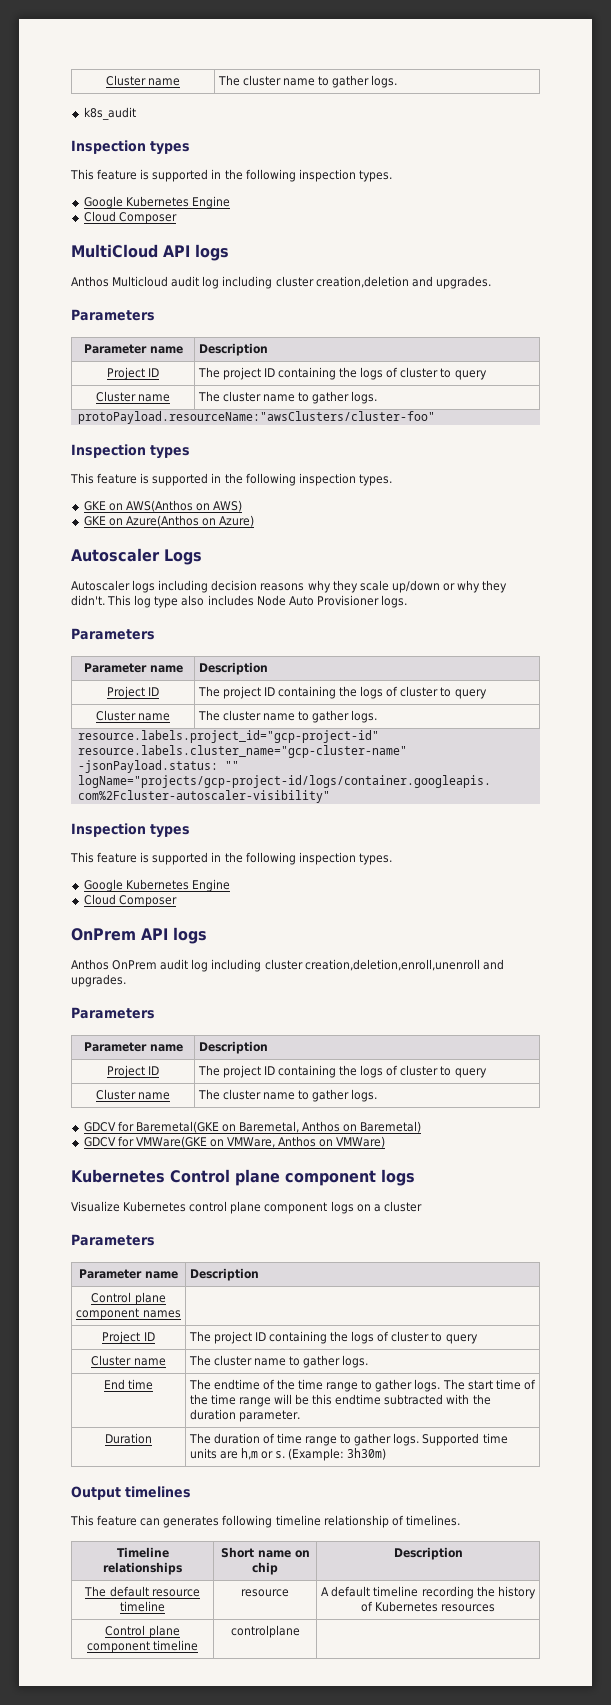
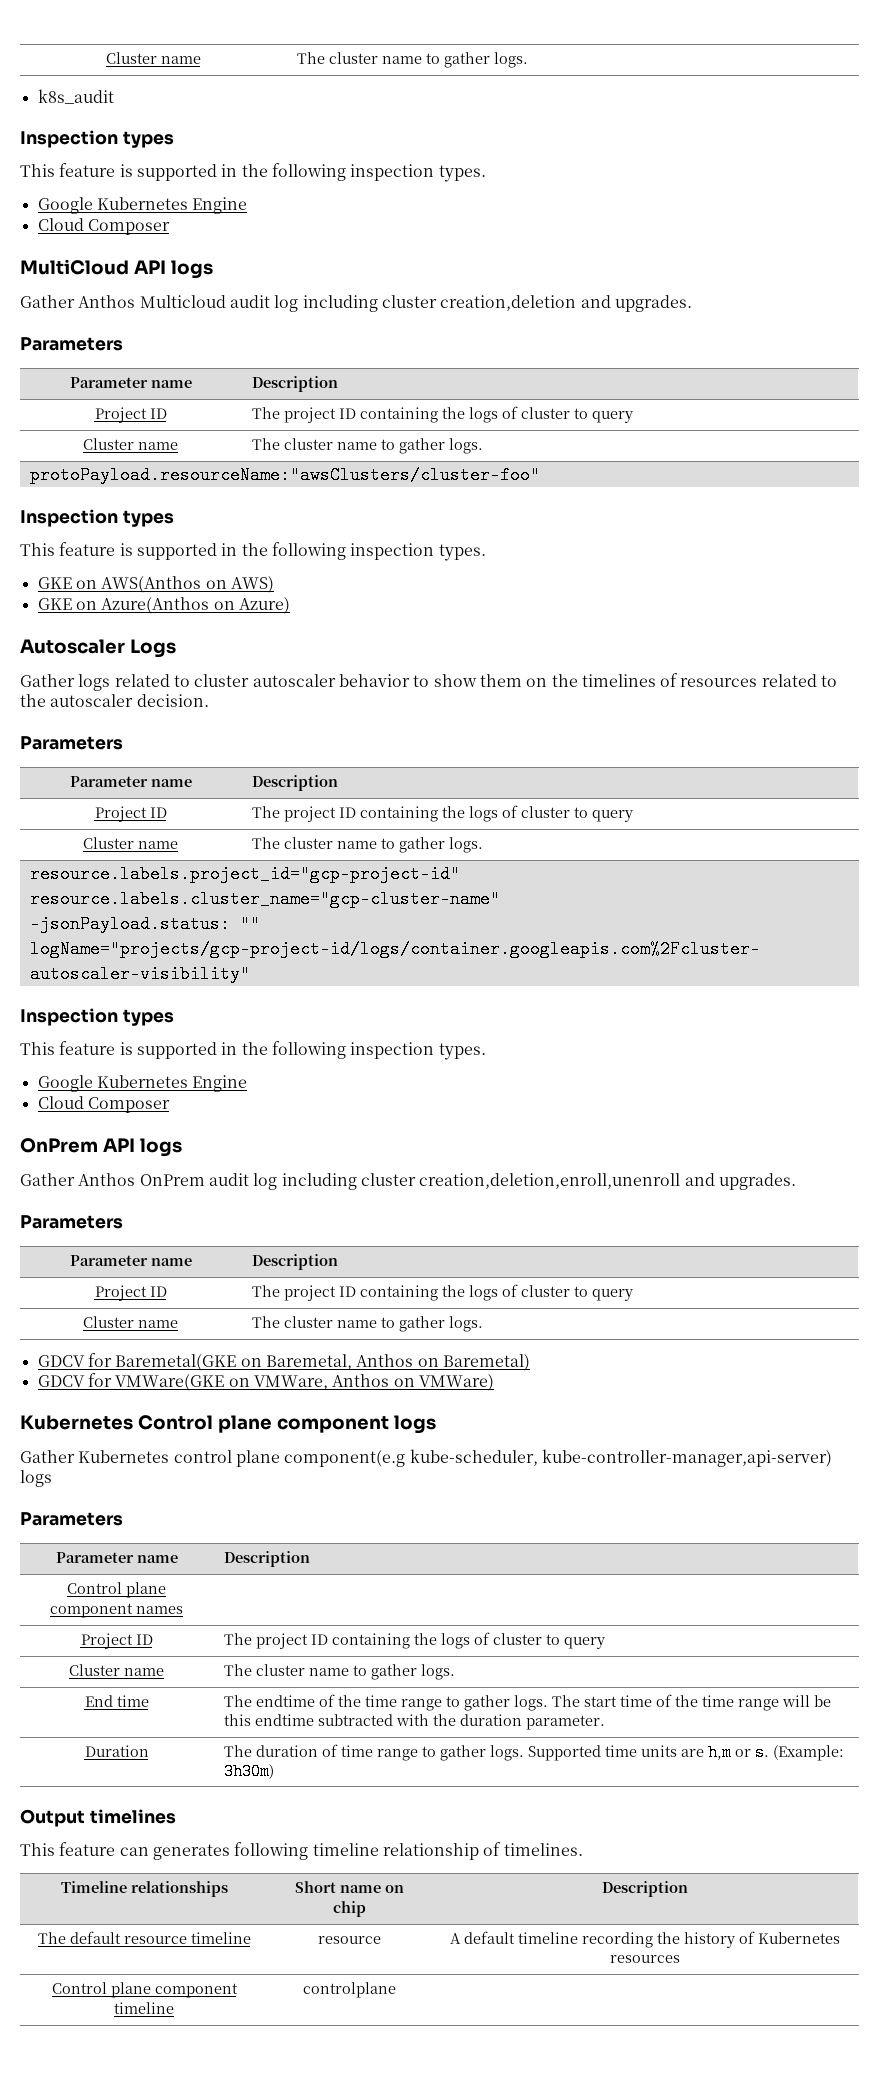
- Anthos Multicloud audit log including cluster creation,deletion and upgrades.
+ Gather Anthos Multicloud audit log including cluster creation,deletion and upgrades.
- Autoscaler logs including decision reasons why they scale up/down or why they didn't. This log type also includes Node Auto Provisioner logs.
+ Gather logs related to cluster autoscaler behavior to show them on the timelines of resources related to the autoscaler decision.
- Anthos OnPrem audit log including cluster creation,deletion,enroll,unenroll and upgrades.
+ Gather Anthos OnPrem audit log including cluster creation,deletion,enroll,unenroll and upgrades.
- Visualize Kubernetes control plane component logs on a cluster
+ Gather Kubernetes control plane component(e.g kube-scheduler, kube-controller-manager,api-server) logs

